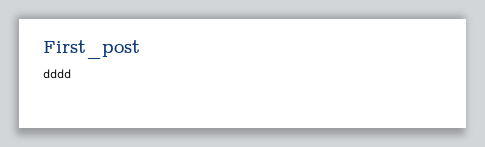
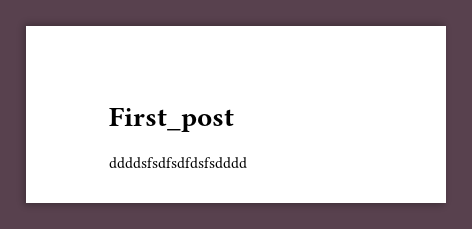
- dddd
+ ddddsfsdfsdfdsfsdddd

